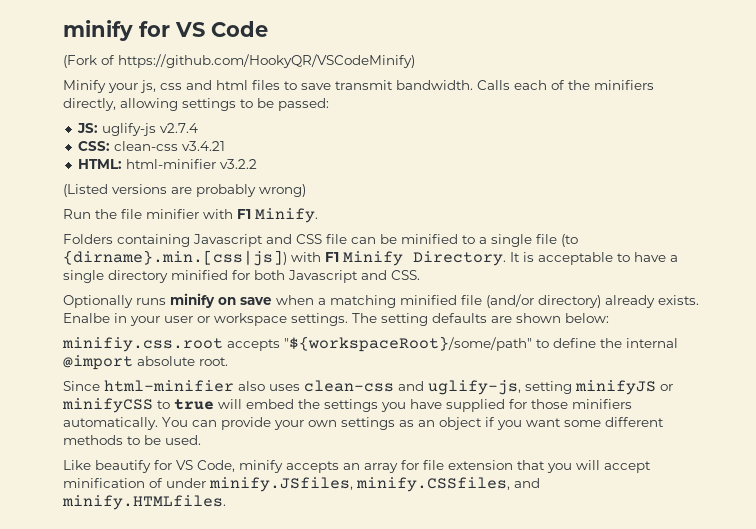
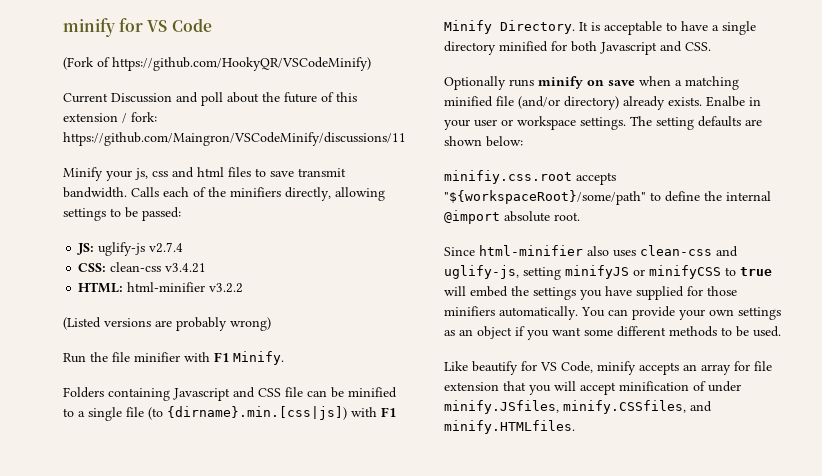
+ Current Discussion and poll about the future of this extension / fork: https://github.com/Maingron/VSCodeMinify/discussions/11

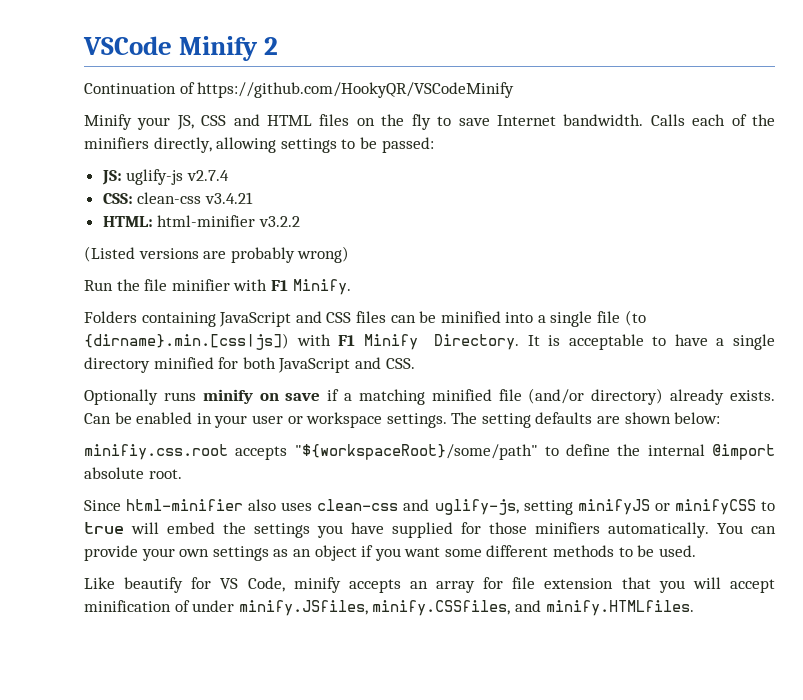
- minify for VS Code
- (Fork of https://github.com/HookyQR/VSCodeMinify)
- Current Discussion and poll about the future of this extension / fork: https://github.com/Maingron/VSCodeMinify/discussions/11
- Minify your js, css and html files to save transmit bandwidth.
+ VSCode Minify 2
+ Continuation of https://github.com/HookyQR/VSCodeMinify
+ Minify your JS, CSS and HTML files on the fly to save Internet bandwidth.
- Folders containing Javascript and CSS file can be minified to a single file (to {dirname}.min.[css|js]) with F1 Minify Directory.
+ Folders containing JavaScript and CSS files can be minified into a single file (to {dirname}.min.[css|js]) with F1 Minify Directory.
- It is acceptable to have a single directory minified for both Javascript and CSS.
+ It is acceptable to have a single directory minified for both JavaScript and CSS.
- Optionally runs minify on save when a matching minified file (and/or directory) already exists.
+ Optionally runs minify on save if a matching minified file (and/or directory) already exists.
- Enalbe in your user or workspace settings.
+ Can be enabled in your user or workspace settings.

